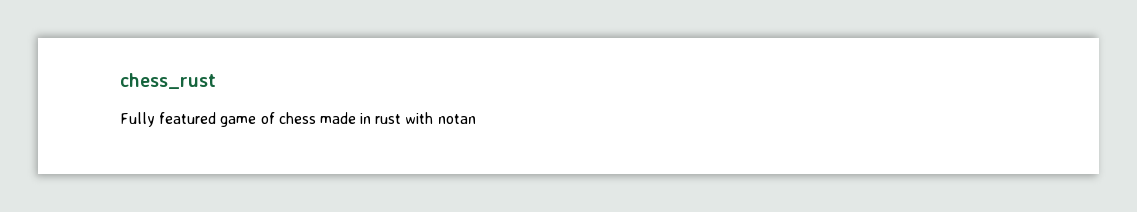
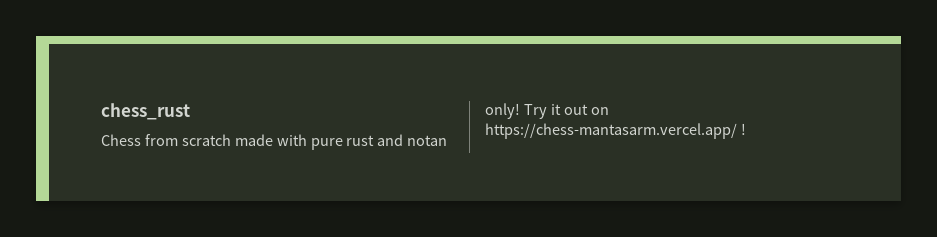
- Fully featured game of chess made in rust with notan
+ Chess from scratch made with pure rust and notan only! Try it out on https://chess-mantasarm.vercel.app/ !

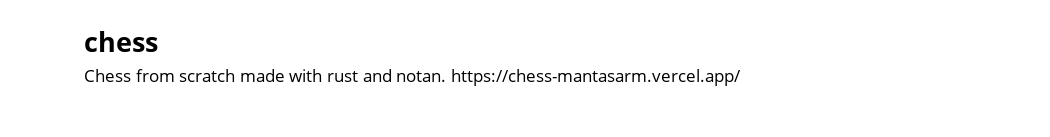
- chess_rust
+ chess
- Chess from scratch made with pure rust and notan only! Try it out on https://chess-mantasarm.vercel.app/ !
+ Chess from scratch made with rust and notan. https://chess-mantasarm.vercel.app/

